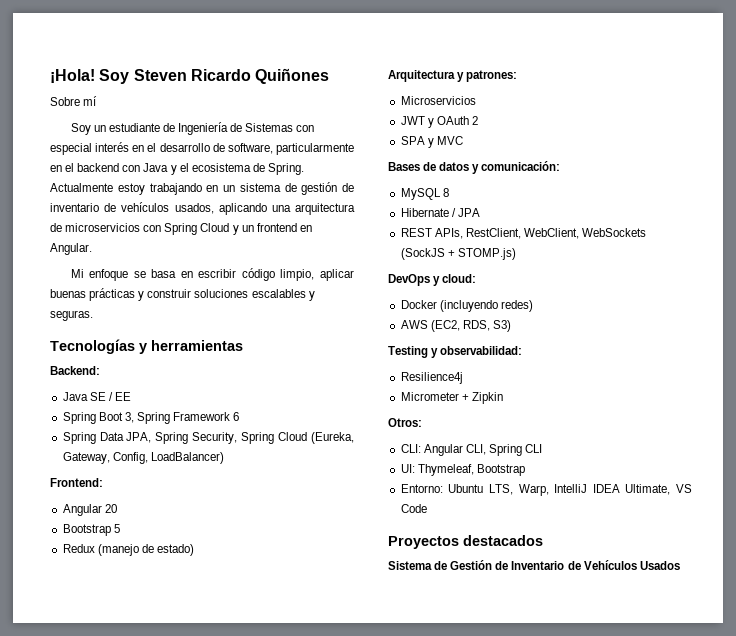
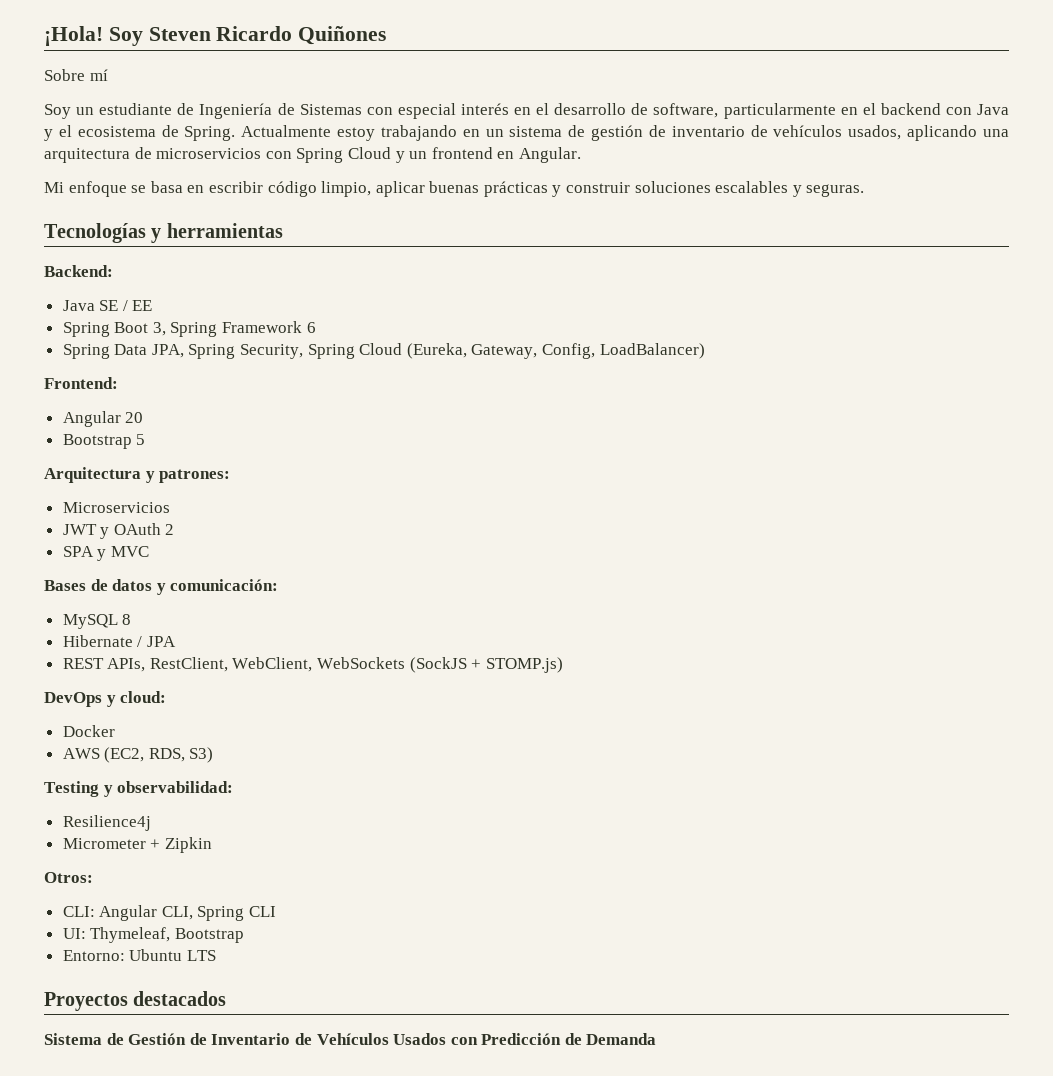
- Redux (manejo de estado)
- Docker (incluyendo redes)
+ Docker
- Entorno: Ubuntu LTS, Warp, IntelliJ IDEA Ultimate, VS Code
+ Entorno: Ubuntu LTS
- Sistema de Gestión de Inventario de Vehículos Usados
+ Sistema de Gestión de Inventario de Vehículos Usados con Predicción de Demanda

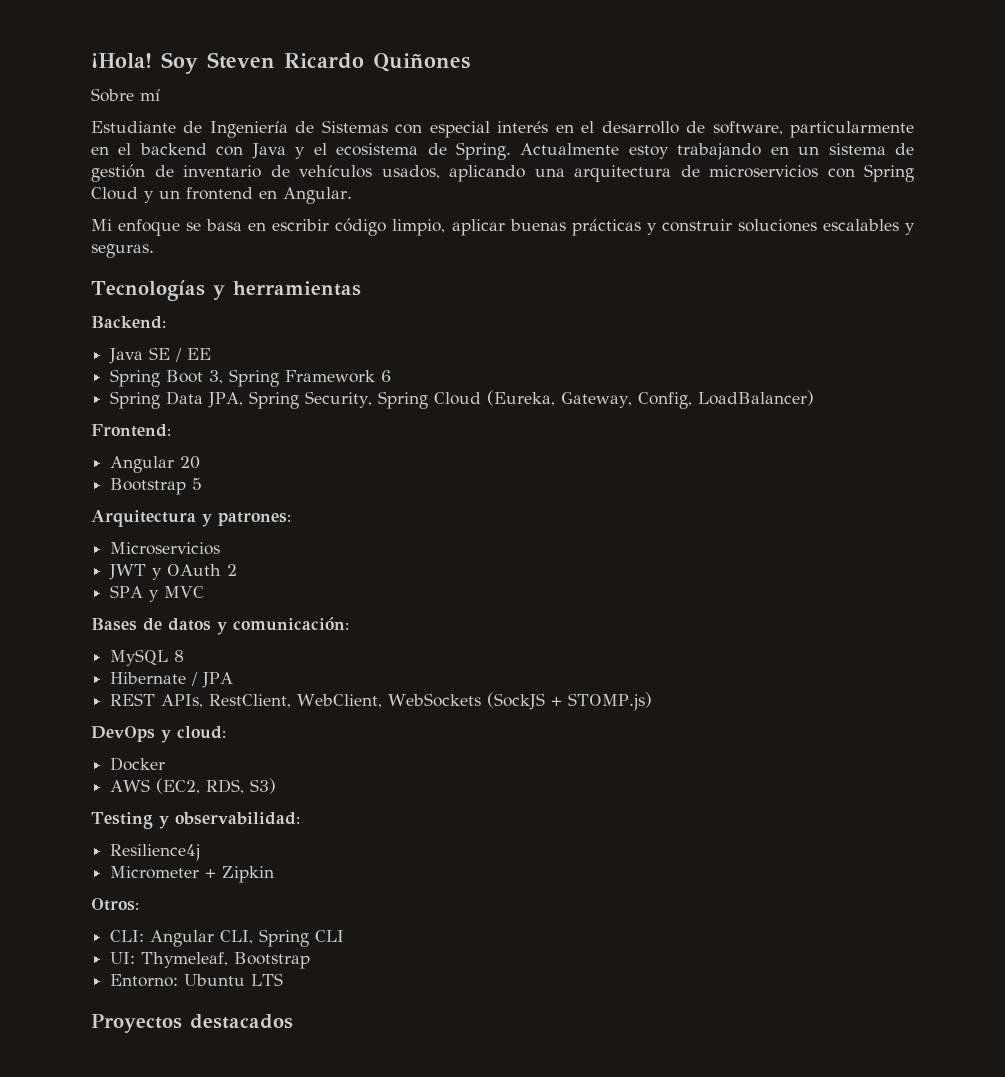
- Soy un estudiante de Ingeniería de Sistemas con especial interés en el desarrollo de software, particularmente en el backend con Java y el ecosistema de Spring.
+ Estudiante de Ingeniería de Sistemas con especial interés en el desarrollo de software, particularmente en el backend con Java y el ecosistema de Spring.
- Sistema de Gestión de Inventario de Vehículos Usados con Predicción de Demanda

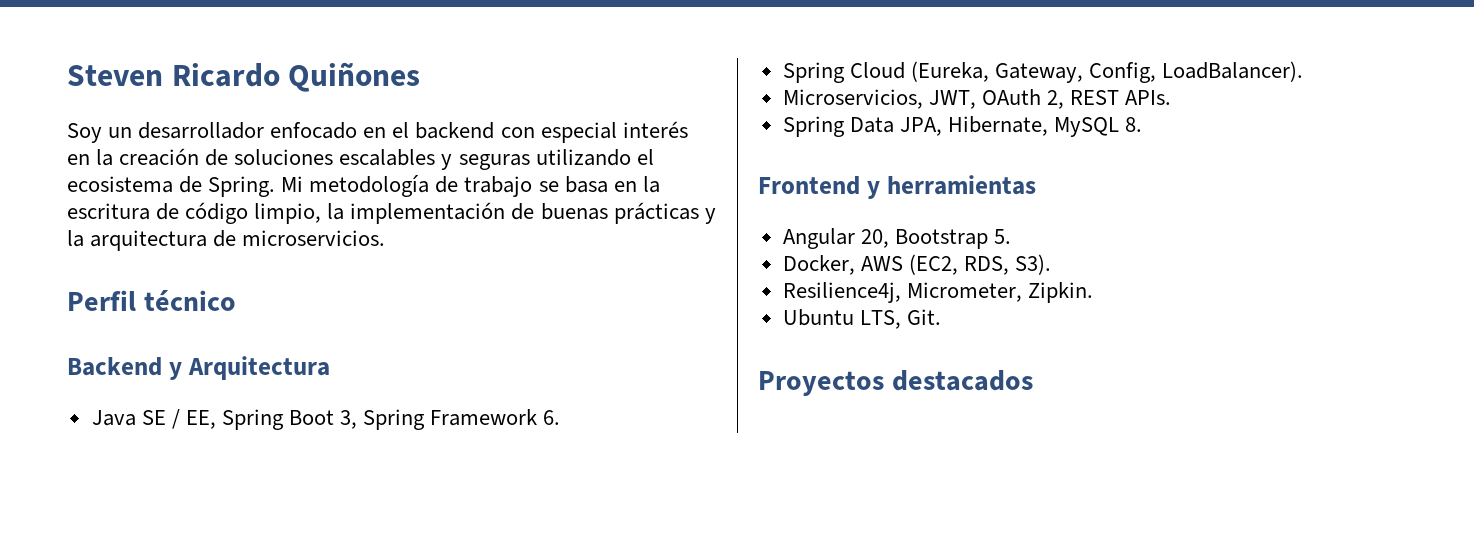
- ¡Hola! Soy Steven Ricardo Quiñones
+ Steven Ricardo Quiñones
- Sobre mí
- Estudiante de Ingeniería de Sistemas con especial interés en el desarrollo de software, particularmente en el backend con Java y el ecosistema de Spring. Actualmente estoy trabajando en un sistema de gestión de inventario de vehículos usados, aplicando una arquitectura de microservicios con Spring Cloud y un frontend en Angular.
- Mi enfoque se basa en escribir código limpio, aplicar buenas prácticas y construir soluciones escalables y seguras.
- Tecnologías y herramientas
- Backend:
+ Soy un desarrollador enfocado en el backend con especial interés en la creación de soluciones escalables y seguras utilizando el ecosistema de Spring. Mi metodología de trabajo se basa en la escritura de código limpio, la implementación de buenas prácticas y la arquitectura de microservicios.
+ Perfil técnico
+ Backend y Arquitectura
- Java SE / EE
- Spring Boot 3, Spring Framework 6
- Spring Data JPA, Spring Security, Spring Cloud (Eureka, Gateway, Config, LoadBalancer)
- Frontend:
- Angular 20
- Bootstrap 5
- Arquitectura y patrones:
- Microservicios
- JWT y OAuth 2
- SPA y MVC
- Bases de datos y comunicación:
- MySQL 8
- Hibernate / JPA
- REST APIs, RestClient, WebClient, WebSockets (SockJS + STOMP.js)
- DevOps y cloud:
- Docker
- AWS (EC2, RDS, S3)
- Testing y observabilidad:
- Resilience4j
- Micrometer + Zipkin
- Otros:
- CLI: Angular CLI, Spring CLI
- UI: Thymeleaf, Bootstrap
- Entorno: Ubuntu LTS
+ Java SE / EE, Spring Boot 3, Spring Framework 6.
+ Spring Cloud (Eureka, Gateway, Config, LoadBalancer).
+ Microservicios, JWT, OAuth 2, REST APIs.
+ Spring Data JPA, Hibernate, MySQL 8.
+ Frontend y herramientas
+ Angular 20, Bootstrap 5.
+ Docker, AWS (EC2, RDS, S3).
+ Resilience4j, Micrometer, Zipkin.
+ Ubuntu LTS, Git.

